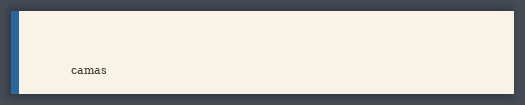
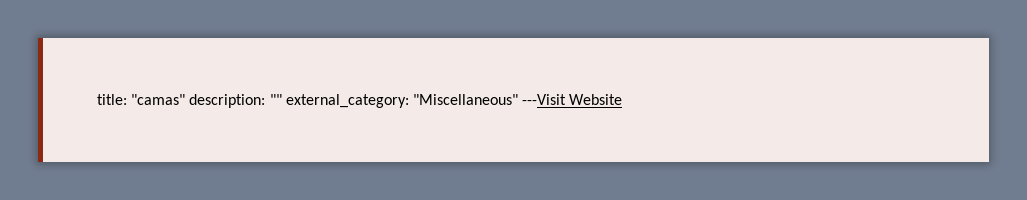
- camas
+ title: "camas" description: "" external_category: "Miscellaneous" ---Visit Website

